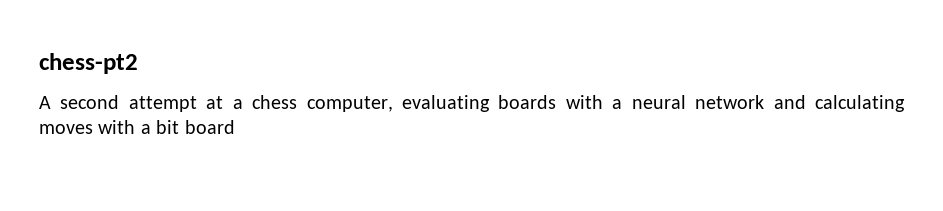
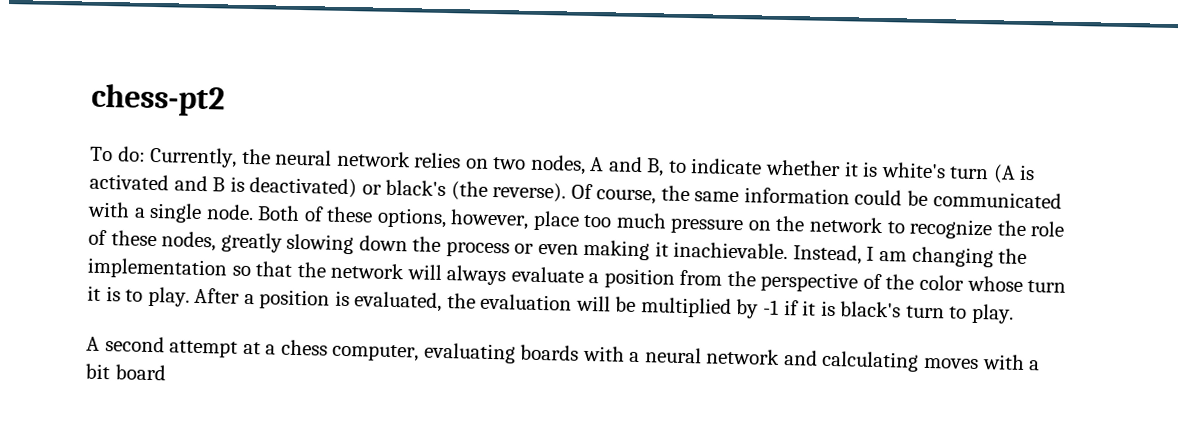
+ To do: Currently, the neural network relies on two nodes, A and B, to indicate whether it is white's turn (A is activated and B is deactivated) or black's (the reverse). Of course, the same information could be communicated with a single node. Both of these options, however, place too much pressure on the network to recognize the role of these nodes, greatly slowing down the process or even making it inachievable. Instead, I am changing the implementation so that the network will always evaluate a position from the perspective of the color whose turn it is to play. After a position is evaluated, the evaluation will be multiplied by -1 if it is black's turn to play.

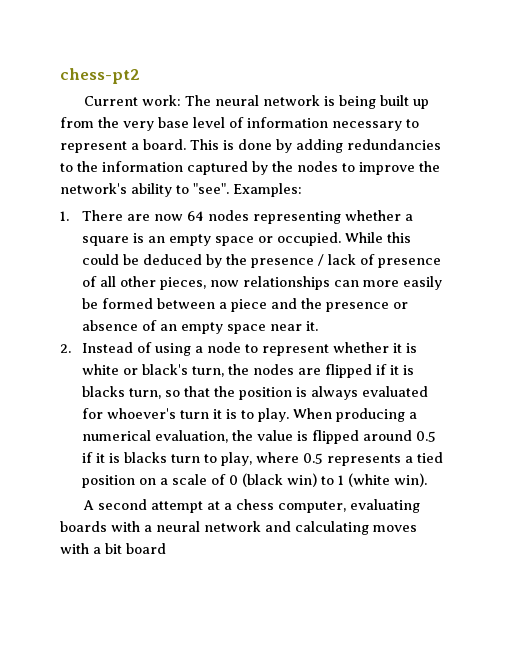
- To do: Currently, the neural network relies on two nodes, A and B, to indicate whether it is white's turn (A is activated and B is deactivated) or black's (the reverse). Of course, the same information could be communicated with a single node. Both of these options, however, place too much pressure on the network to recognize the role of these nodes, greatly slowing down the process or even making it inachievable. Instead, I am changing the implementation so that the network will always evaluate a position from the perspective of the color whose turn it is to play.
+ Current work: The neural network is being built up from the very base level of information necessary to represent a board. This is done by adding redundancies to the information captured by the nodes to improve the network's ability to "see". Examples:
+ 1. There are now 64 nodes representing whether a square is an empty space or occupied. While this could be deduced by the presence / lack of presence of all other pieces, now relationships can more easily be formed between a piece and the presence or absence of an empty space near it.
+ 2. Instead of using a node to represent whether it is white or black's turn, the nodes are flipped if it is blacks turn, so that the position is always evaluated for whoever's turn it is to play.
- After a position is evaluated, the evaluation will be multiplied by -1 if it is black's turn to play.
+ When producing a numerical evaluation, the value is flipped around 0.5 if it is blacks turn to play, where 0.5 represents a tied position on a scale of 0 (black win) to 1 (white win).

